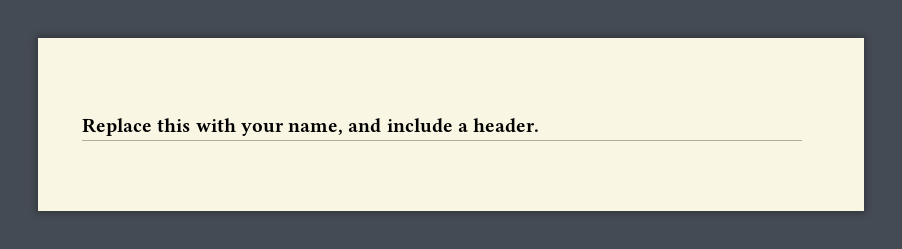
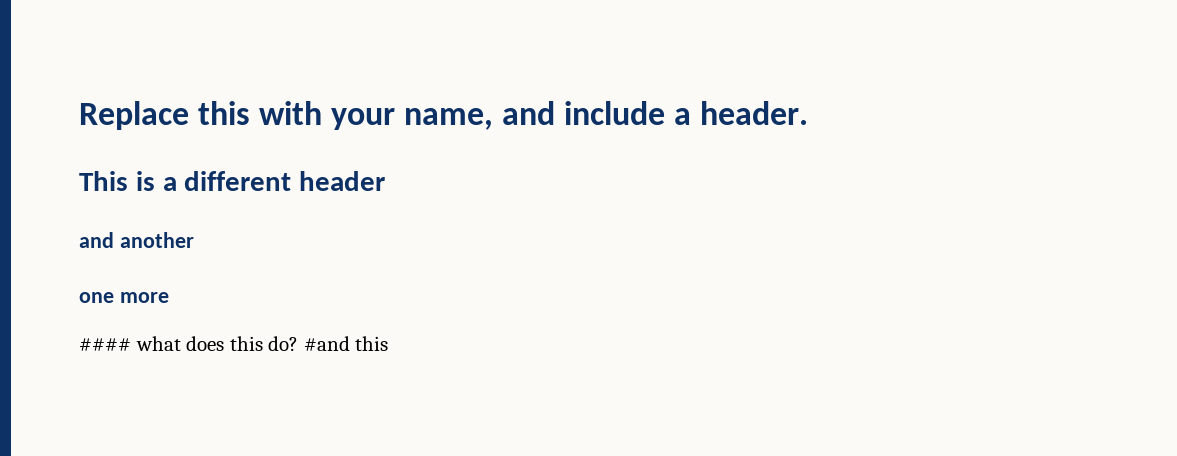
+ This is a different header
+ and another
+ one more
+ #### what does this do? #and this

